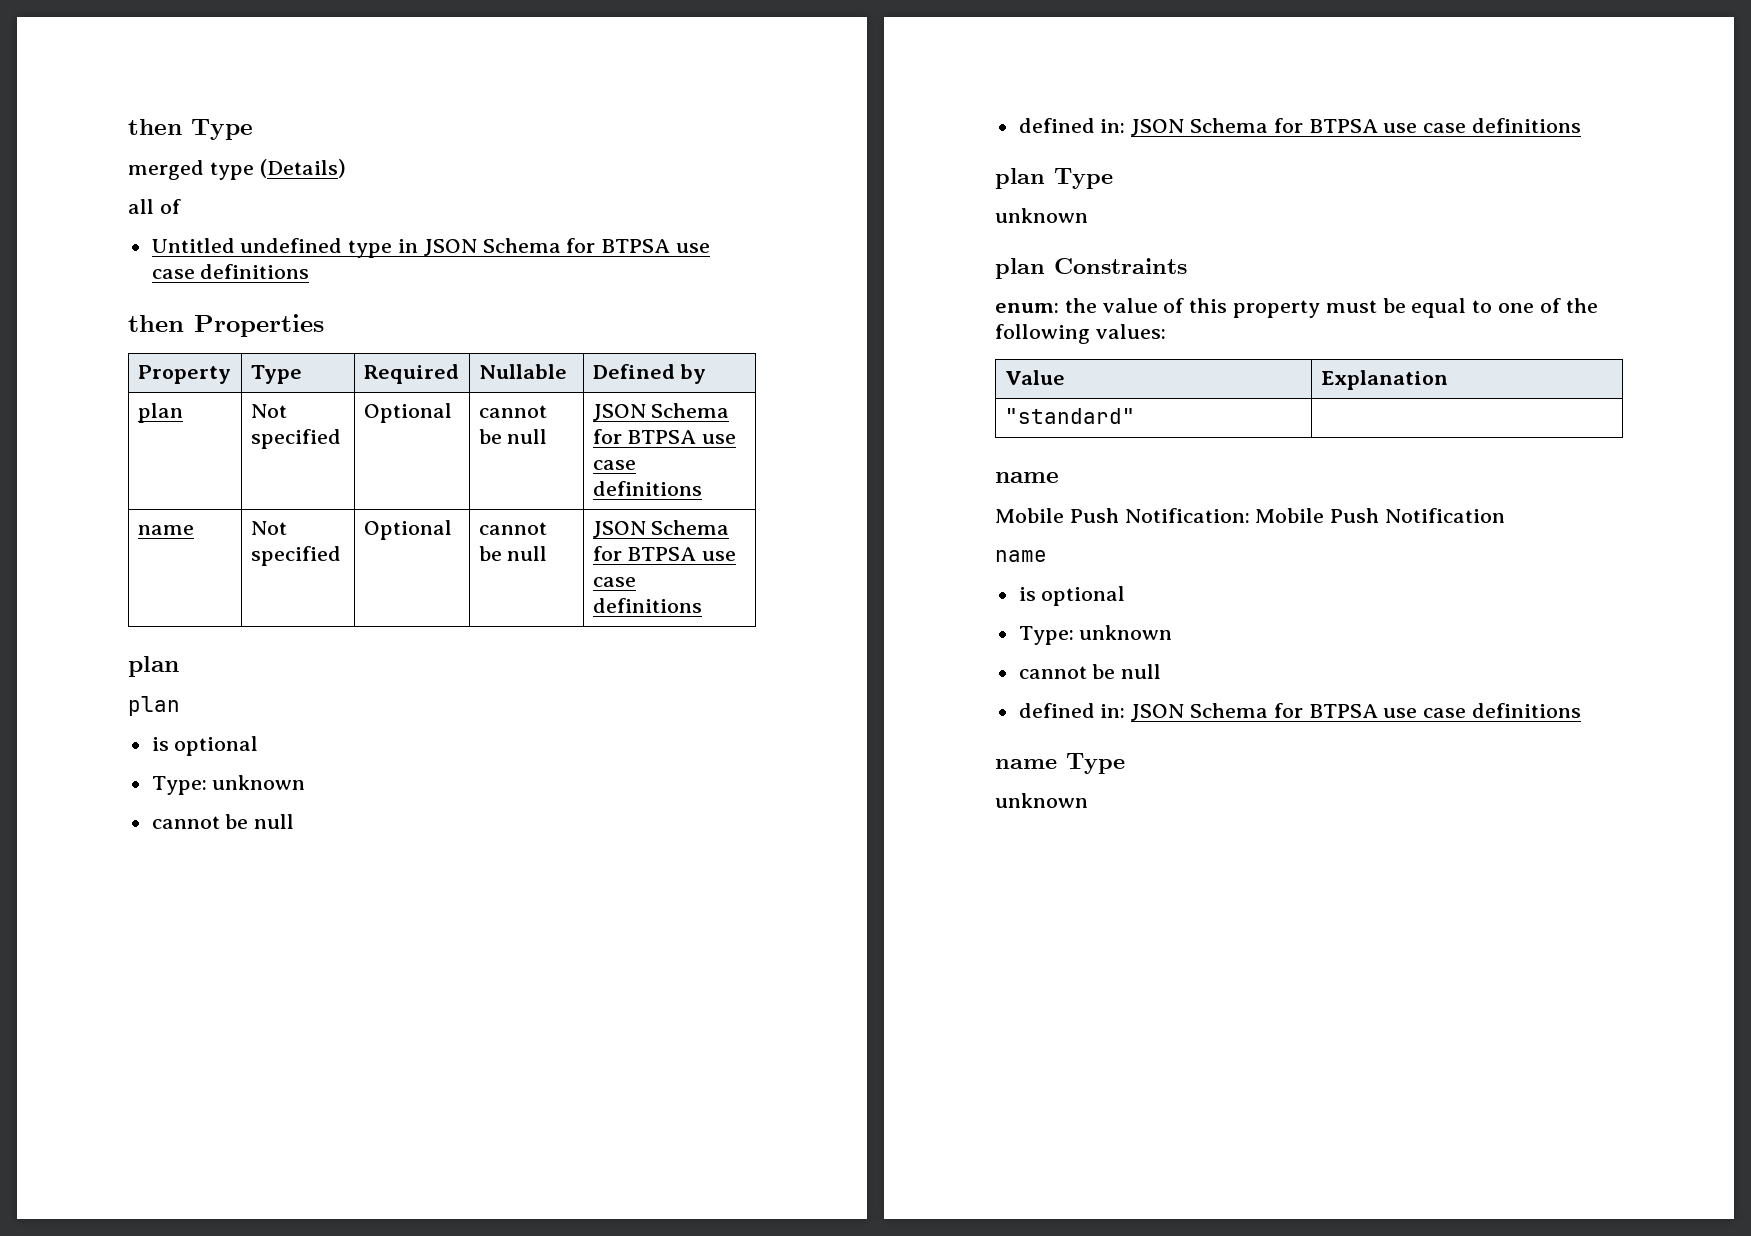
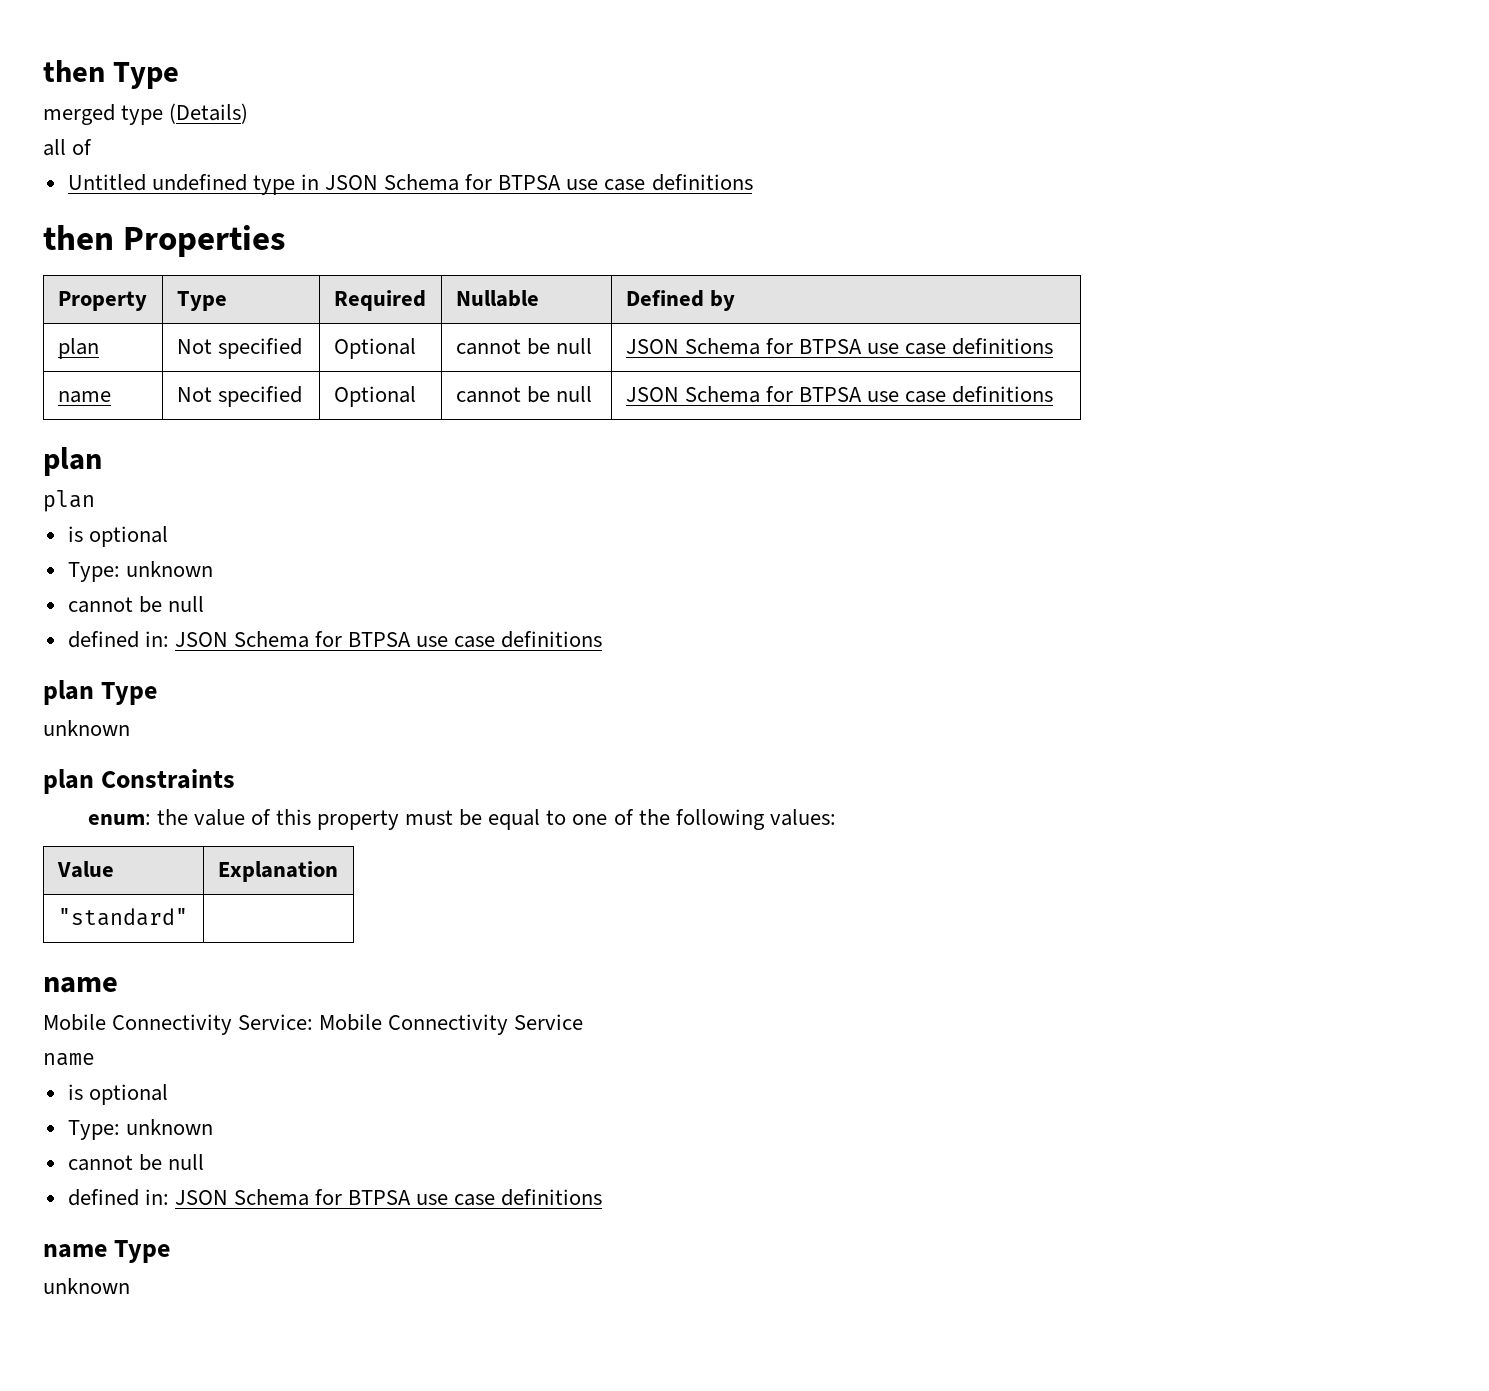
- Mobile Push Notification: Mobile Push Notification
+ Mobile Connectivity Service: Mobile Connectivity Service

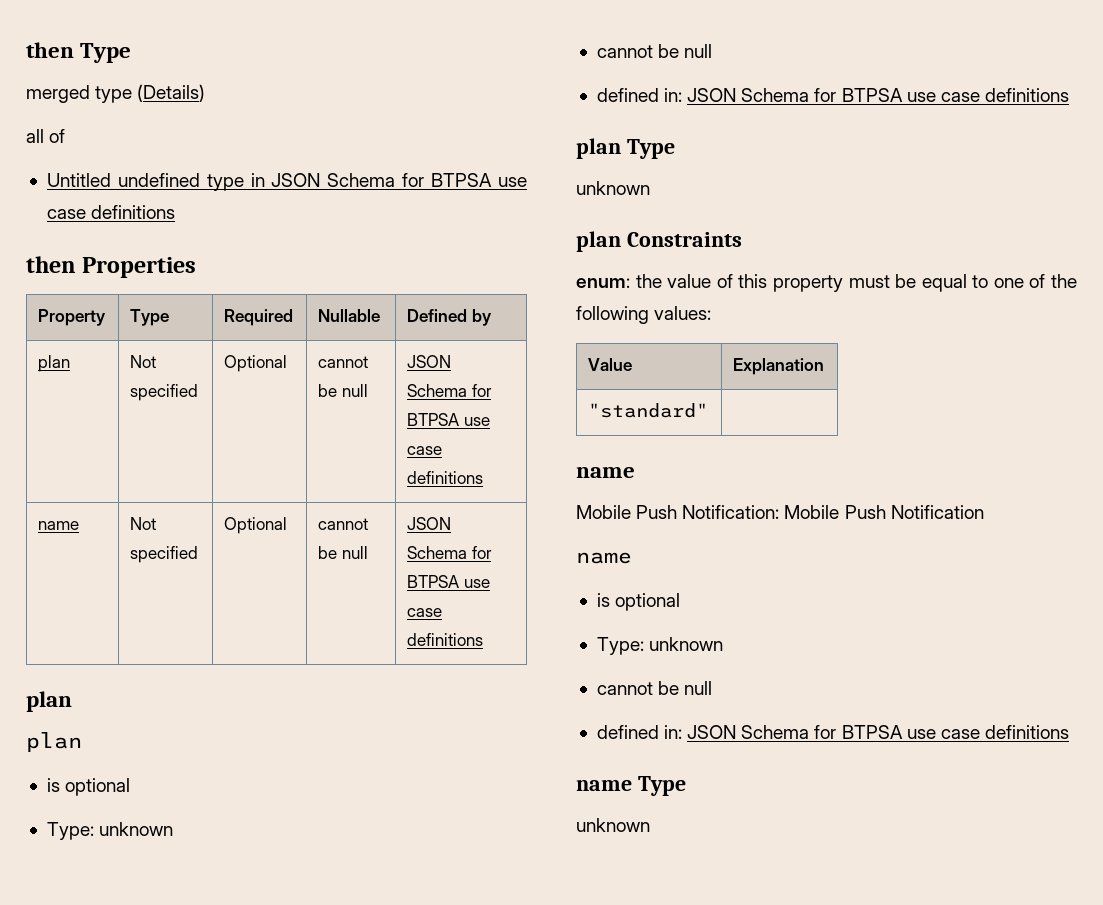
- Mobile Connectivity Service: Mobile Connectivity Service
+ Mobile Push Notification: Mobile Push Notification

